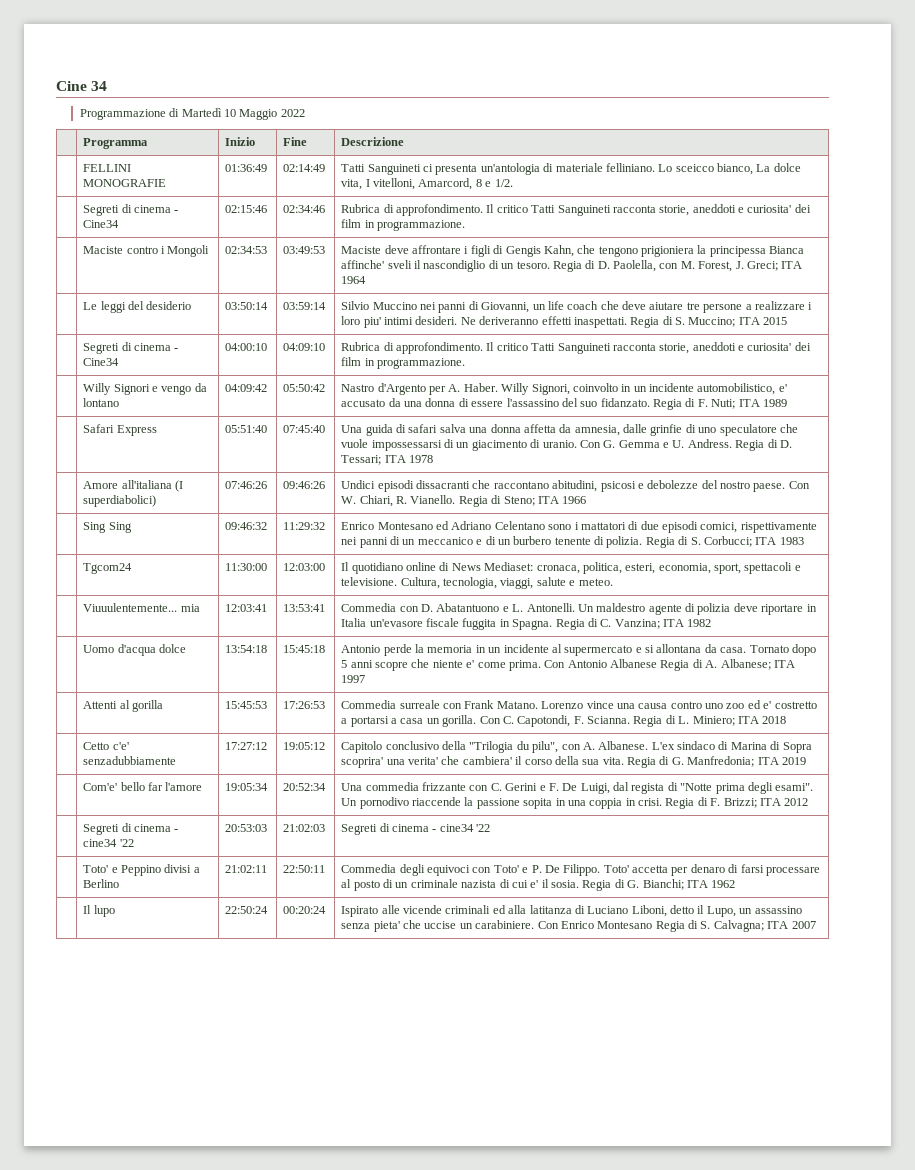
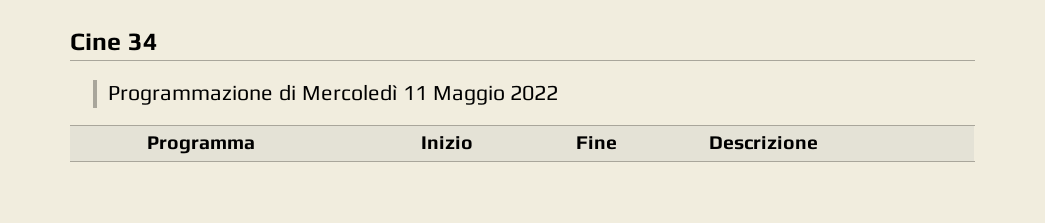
- Programmazione di Martedì 10 Maggio 2022
+ Programmazione di Mercoledì 11 Maggio 2022
- | FELLINI MONOGRAFIE | 01:36:49 | 02:14:49 | Tatti Sanguineti ci presenta un'antologia di materiale felliniano. Lo sceicco bianco, La dolce vita, I vitelloni, Amarcord, 8 e 1/2.
- | Segreti di cinema - Cine34 | 02:15:46 | 02:34:46 | Rubrica di approfondimento. Il critico Tatti Sanguineti racconta storie, aneddoti e curiosita' dei film in programmazione.
- | Maciste contro i Mongoli | 02:34:53 | 03:49:53 | Maciste deve affrontare i figli di Gengis Kahn, che tengono prigioniera la principessa Bianca affinche' sveli il nascondiglio di un tesoro. Regia di D. Paolella, con M. Forest, J. Greci; ITA 1964
- | Le leggi del desiderio | 03:50:14 | 03:59:14 | Silvio Muccino nei panni di Giovanni, un life coach che deve aiutare tre persone a realizzare i loro piu' intimi desideri. Ne deriveranno effetti inaspettati. Regia di S. Muccino; ITA 2015
- | Segreti di cinema - Cine34 | 04:00:10 | 04:09:10 | Rubrica di approfondimento. Il critico Tatti Sanguineti racconta storie, aneddoti e curiosita' dei film in programmazione.
- | Willy Signori e vengo da lontano | 04:09:42 | 05:50:42 | Nastro d'Argento per A. Haber. Willy Signori, coinvolto in un incidente automobilistico, e' accusato da una donna di essere l'assassino del suo fidanzato. Regia di F. Nuti; ITA 1989
- | Safari Express | 05:51:40 | 07:45:40 | Una guida di safari salva una donna affetta da amnesia, dalle grinfie di uno speculatore che vuole impossessarsi di un giacimento di uranio. Con G. Gemma e U. Andress. Regia di D. Tessari; ITA 1978
- | Amore all'italiana (I superdiabolici) | 07:46:26 | 09:46:26 | Undici episodi dissacranti che raccontano abitudini, psicosi e debolezze del nostro paese. Con W. Chiari, R. Vianello. Regia di Steno; ITA 1966
- | Sing Sing | 09:46:32 | 11:29:32 | Enrico Montesano ed Adriano Celentano sono i mattatori di due episodi comici, rispettivamente nei panni di un meccanico e di un burbero tenente di polizia. Regia di S. Corbucci; ITA 1983
- | Tgcom24 | 11:30:00 | 12:03:00 | Il quotidiano online di News Mediaset: cronaca, politica, esteri, economia, sport, spettacoli e televisione. Cultura, tecnologia, viaggi, salute e meteo.
- | Viuuulentemente... mia | 12:03:41 | 13:53:41 | Commedia con D. Abatantuono e L. Antonelli. Un maldestro agente di polizia deve riportare in Italia un'evasore fiscale fuggita in Spagna. Regia di C. Vanzina; ITA 1982
- | Uomo d'acqua dolce | 13:54:18 | 15:45:18 | Antonio perde la memoria in un incidente al supermercato e si allontana da casa. Tornato dopo 5 anni scopre che niente e' come prima. Con Antonio Albanese Regia di A. Albanese; ITA 1997
- | Attenti al gorilla | 15:45:53 | 17:26:53 | Commedia surreale con Frank Matano. Lorenzo vince una causa contro uno zoo ed e' costretto a portarsi a casa un gorilla. Con C. Capotondi, F. Scianna. Regia di L. Miniero; ITA 2018
- | Cetto c'e' senzadubbiamente | 17:27:12 | 19:05:12 | Capitolo conclusivo della "Trilogia du pilu", con A. Albanese. L'ex sindaco di Marina di Sopra scoprira' una verita' che cambiera' il corso della sua vita. Regia di G. Manfredonia; ITA 2019
- | Com'e' bello far l'amore | 19:05:34 | 20:52:34 | Una commedia frizzante con C. Gerini e F. De Luigi, dal regista di "Notte prima degli esami". Un pornodivo riaccende la passione sopita in una coppia in crisi. Regia di F. Brizzi; ITA 2012
- | Segreti di cinema - cine34 '22 | 20:53:03 | 21:02:03 | Segreti di cinema - cine34 '22
- | Toto' e Peppino divisi a Berlino | 21:02:11 | 22:50:11 | Commedia degli equivoci con Toto' e P. De Filippo. Toto' accetta per denaro di farsi processare al posto di un criminale nazista di cui e' il sosia. Regia di G. Bianchi; ITA 1962
- | Il lupo | 22:50:24 | 00:20:24 | Ispirato alle vicende criminali ed alla latitanza di Luciano Liboni, detto il Lupo, un assassino senza pieta' che uccise un carabiniere. Con Enrico Montesano Regia di S. Calvagna; ITA 2007

